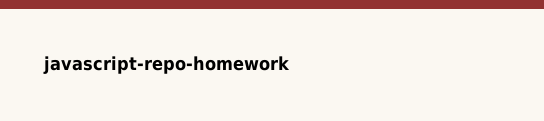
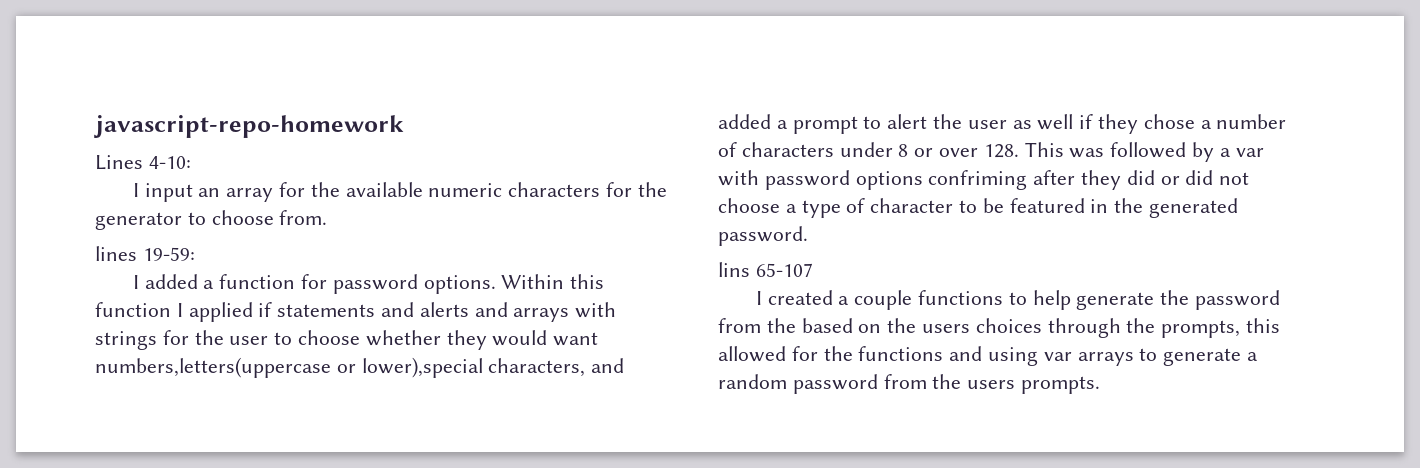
+ Lines 4-10:
+ I input an array for the available numeric characters for the generator to choose from.
+ lines 19-59:
+ I added a function for password options. Within this function I applied if statements and alerts and arrays with strings for the user to choose whether they would want numbers,letters(uppercase or lower),special characters, and added a prompt to alert the user as well if they chose a number of characters under 8 or over 128. This was followed by a var with password options confriming after they did or did not choose a type of character to be featured in the generated password.
+ lins 65-107
+ I created a couple functions to help generate the password from the based on the users choices through the prompts, this allowed for the functions and using var arrays to generate a random password from the users prompts.

